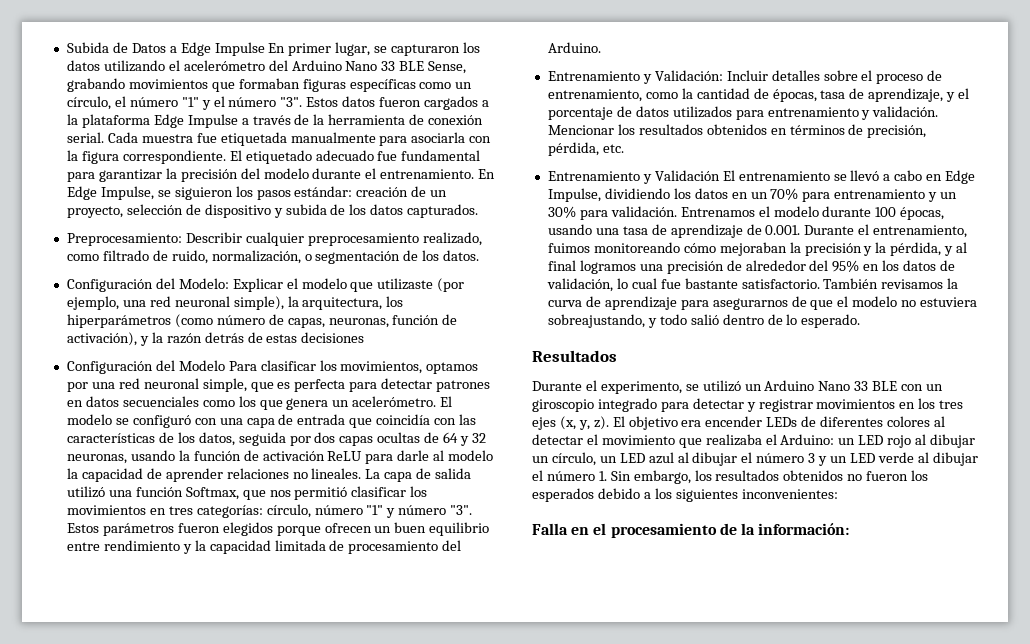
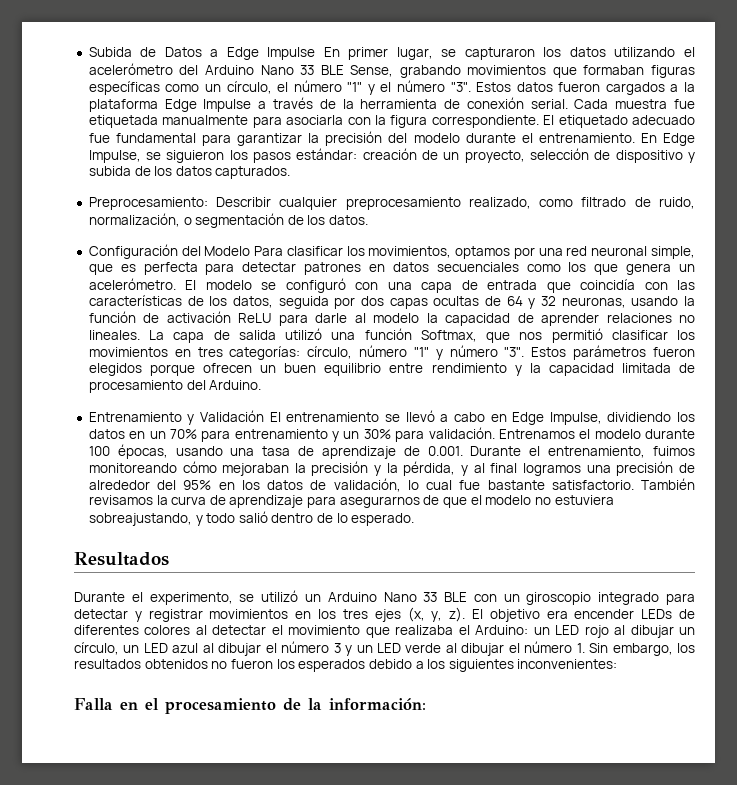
- Configuración del Modelo: Explicar el modelo que utilizaste (por ejemplo, una red neuronal simple), la arquitectura, los hiperparámetros (como número de capas, neuronas, función de activación), y la razón detrás de estas decisiones
- Entrenamiento y Validación: Incluir detalles sobre el proceso de entrenamiento, como la cantidad de épocas, tasa de aprendizaje, y el porcentaje de datos utilizados para entrenamiento y validación. Mencionar los resultados obtenidos en términos de precisión, pérdida, etc.

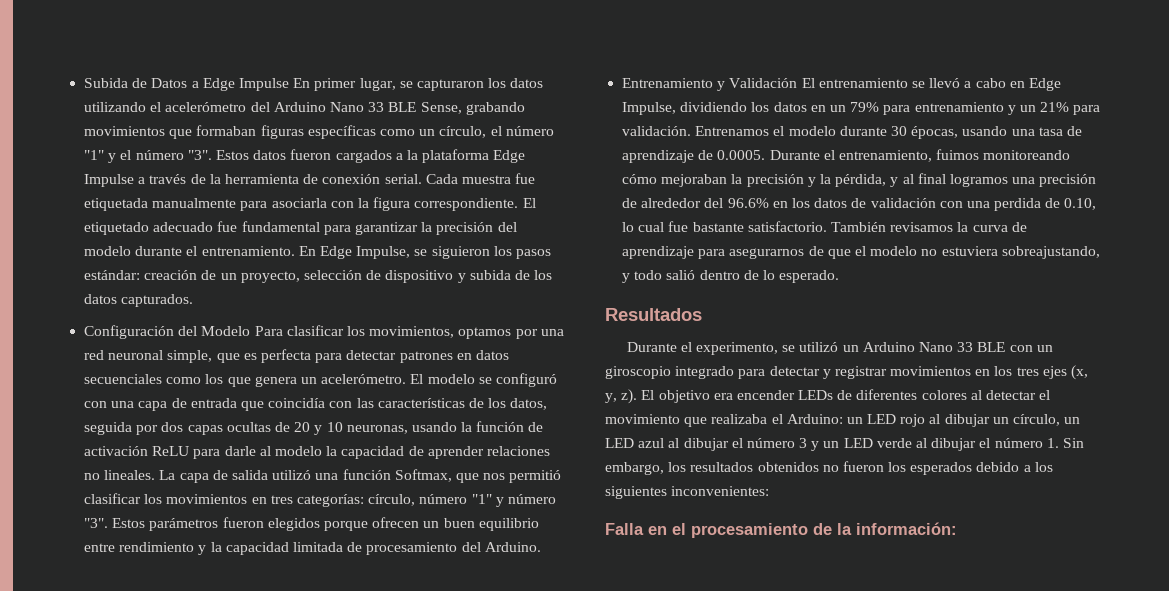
- Preprocesamiento: Describir cualquier preprocesamiento realizado, como filtrado de ruido, normalización, o segmentación de los datos.
- El modelo se configuró con una capa de entrada que coincidía con las características de los datos, seguida por dos capas ocultas de 64 y 32 neuronas, usando la función de activación ReLU para darle al modelo la capacidad de aprender relaciones no lineales.
+ El modelo se configuró con una capa de entrada que coincidía con las características de los datos, seguida por dos capas ocultas de 20 y 10 neuronas, usando la función de activación ReLU para darle al modelo la capacidad de aprender relaciones no lineales.
- Entrenamiento y Validación El entrenamiento se llevó a cabo en Edge Impulse, dividiendo los datos en un 70% para entrenamiento y un 30% para validación.
+ Entrenamiento y Validación El entrenamiento se llevó a cabo en Edge Impulse, dividiendo los datos en un 79% para entrenamiento y un 21% para validación.
- Entrenamos el modelo durante 100 épocas, usando una tasa de aprendizaje de 0.001. Durante el entrenamiento, fuimos monitoreando cómo mejoraban la precisión y la pérdida, y al final logramos una precisión de alrededor del 95% en los datos de validación, lo cual fue bastante satisfactorio.
+ Entrenamos el modelo durante 30 épocas, usando una tasa de aprendizaje de 0.0005. Durante el entrenamiento, fuimos monitoreando cómo mejoraban la precisión y la pérdida, y al final logramos una precisión de alrededor del 96.6% en los datos de validación con una perdida de 0.10, lo cual fue bastante satisfactorio.

